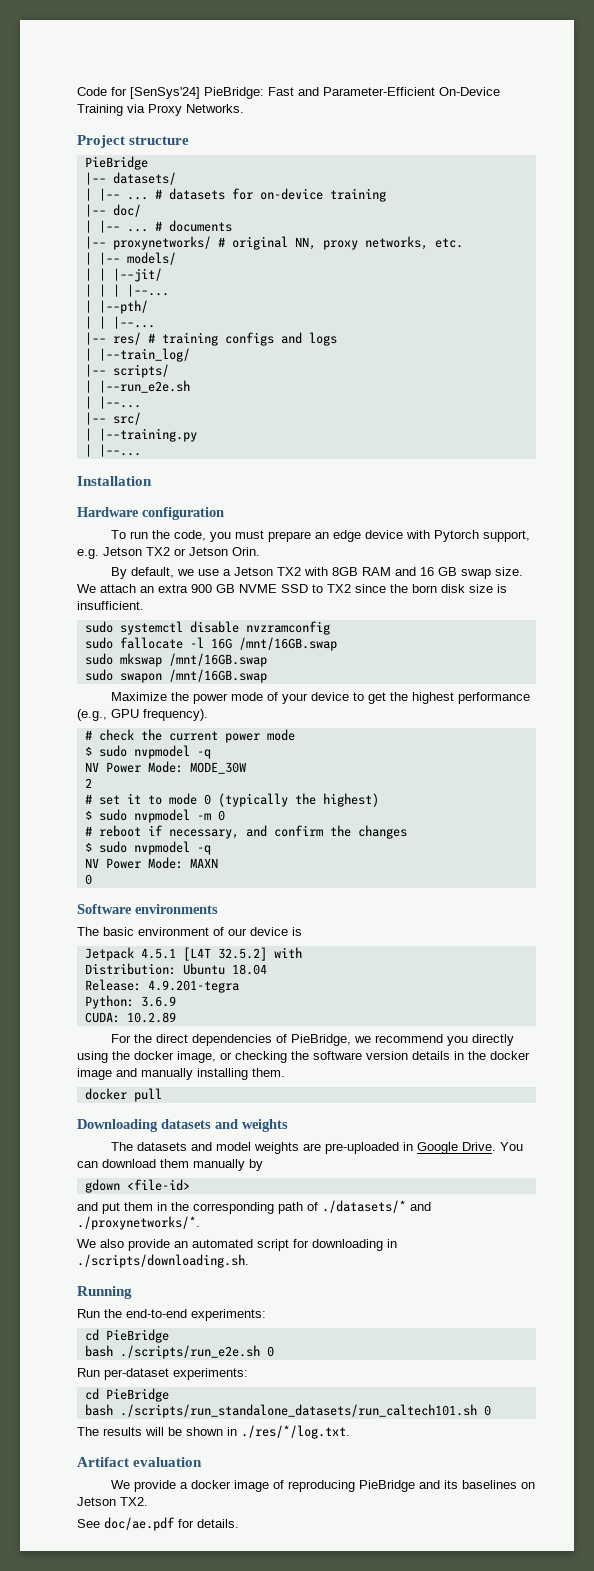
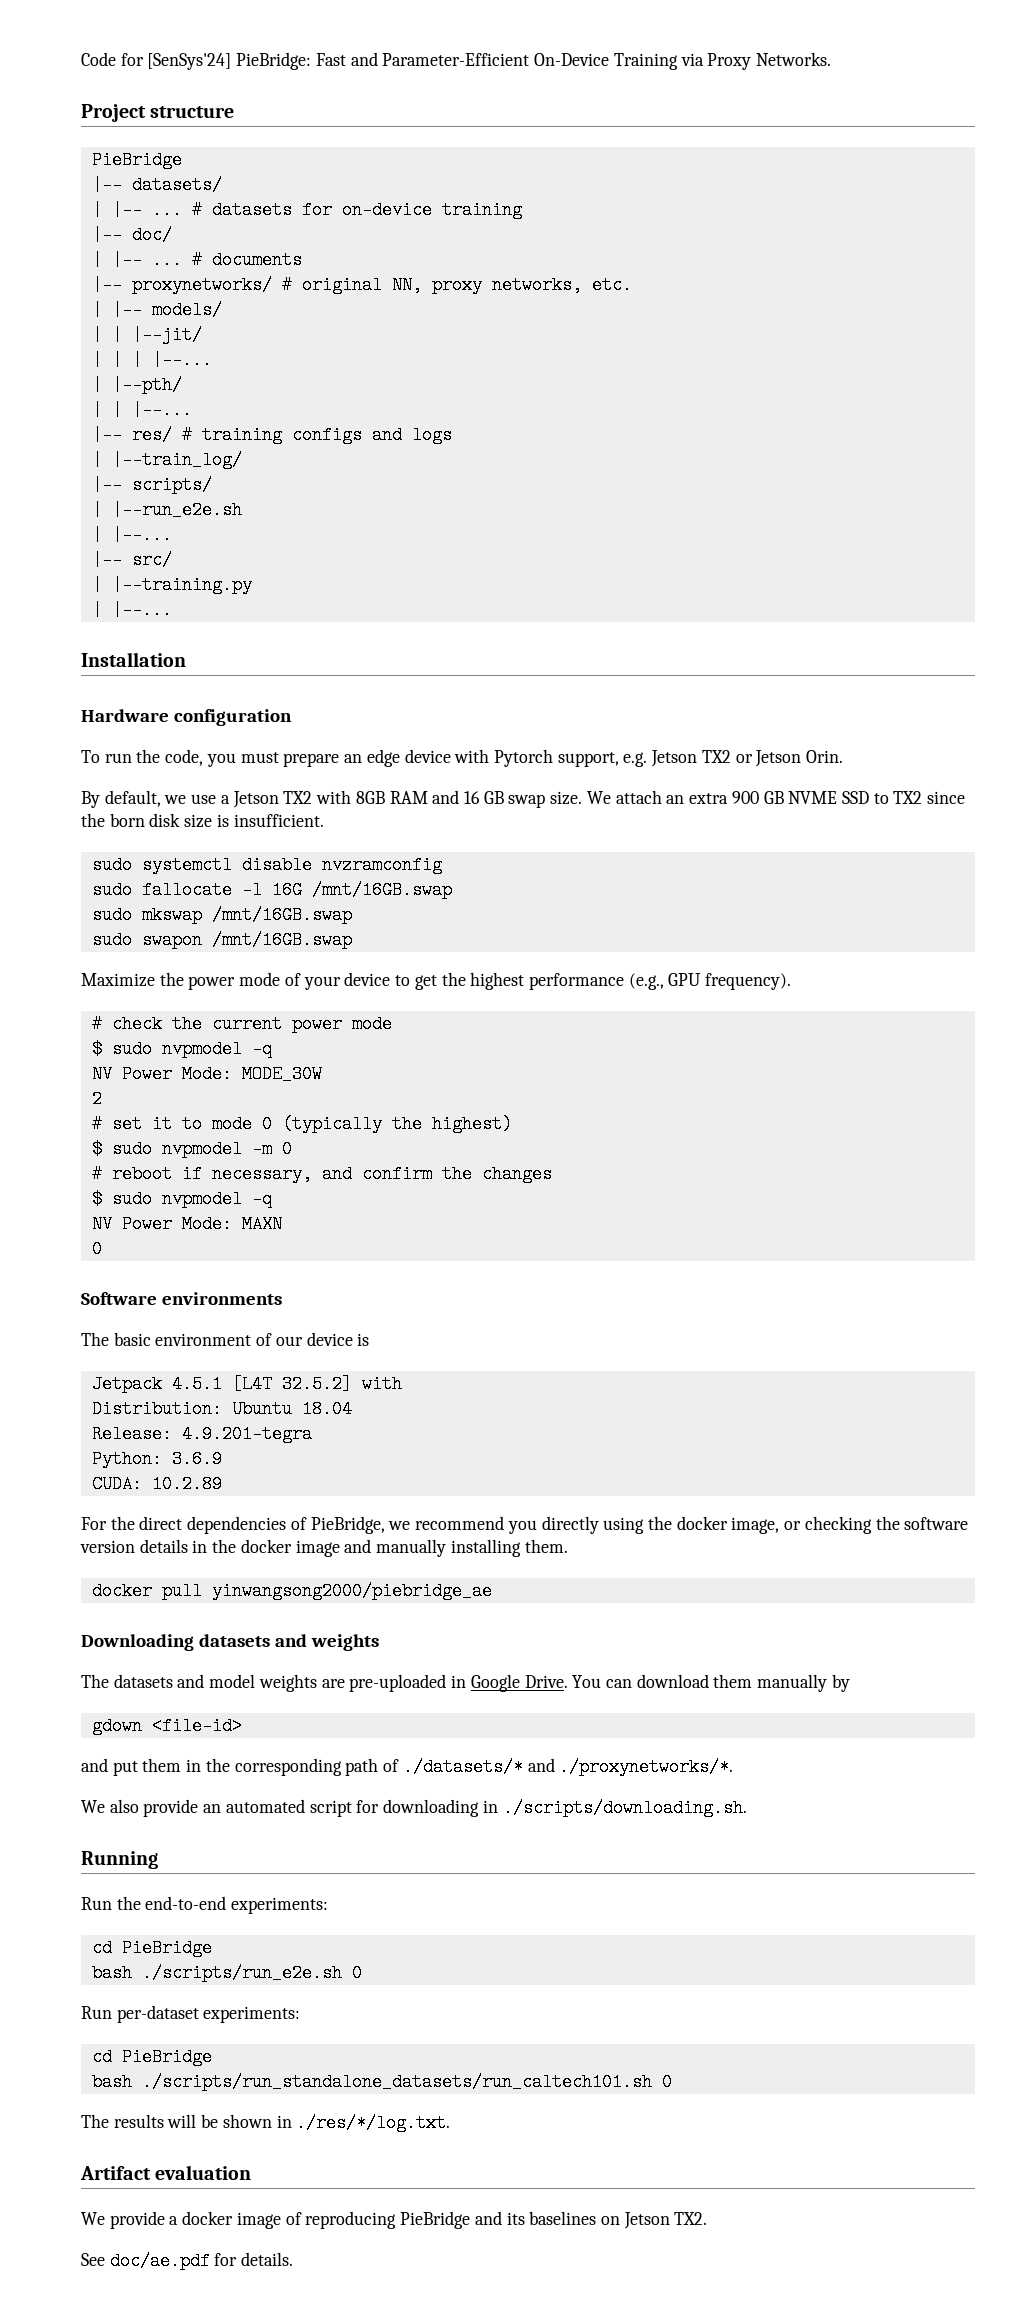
- docker pull
+ docker pull yinwangsong2000/piebridge_ae

